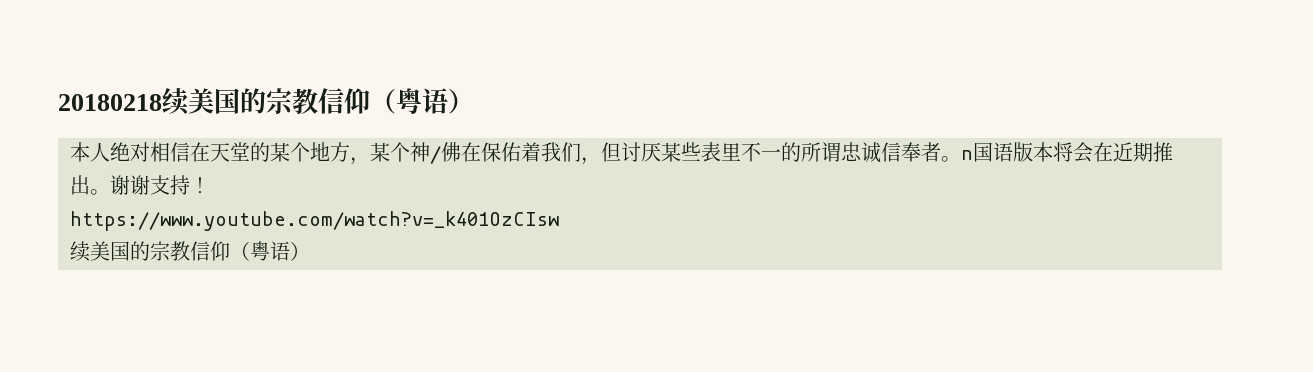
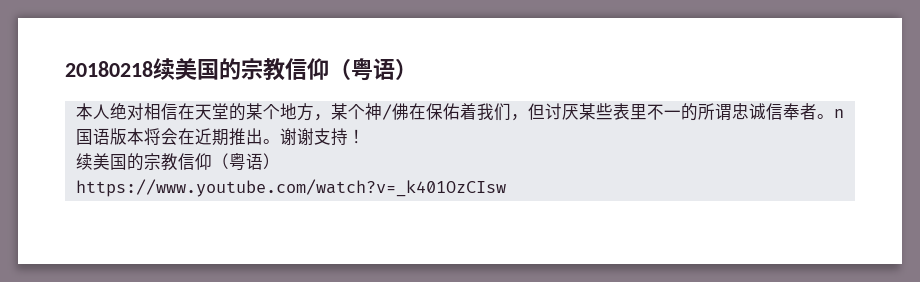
  谢谢支持！
+ 续美国的宗教信仰（粤语）
  https://www.youtube.com/watch?v=_k401OzCIsw
- 续美国的宗教信仰（粤语）

